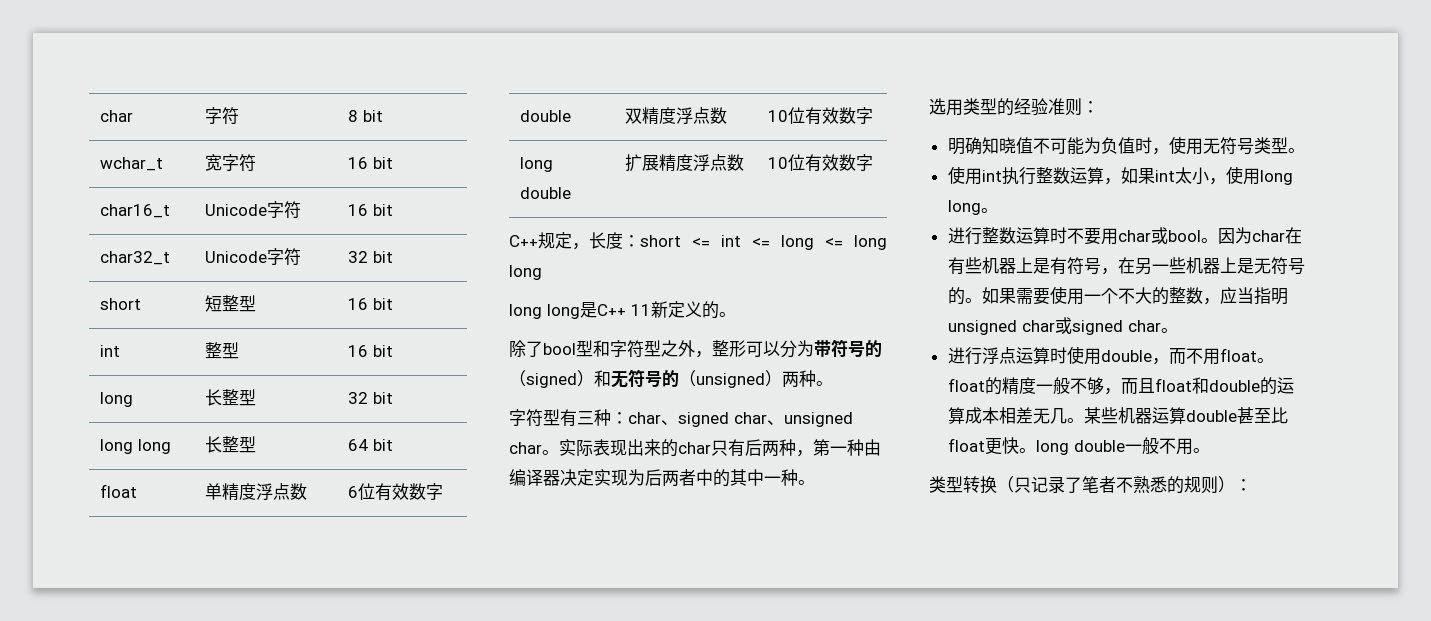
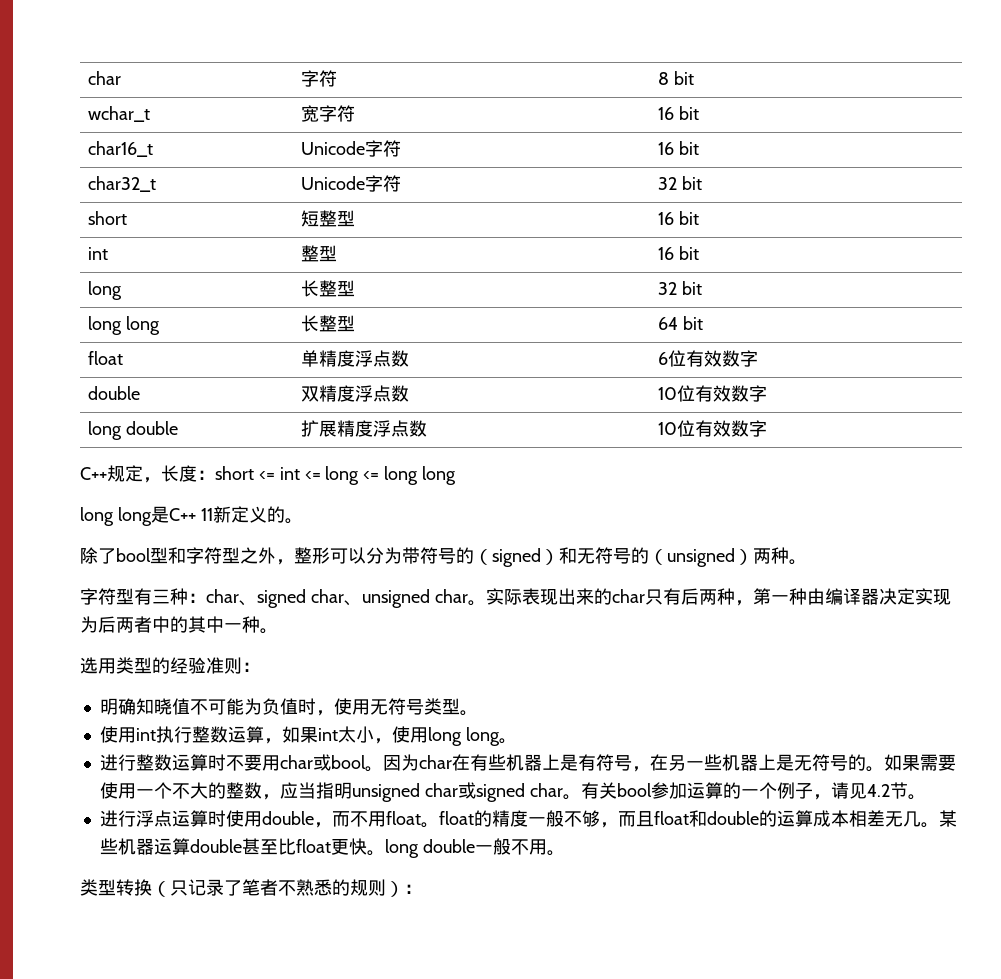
+ 有关bool参加运算的一个例子，请见4.2节。

